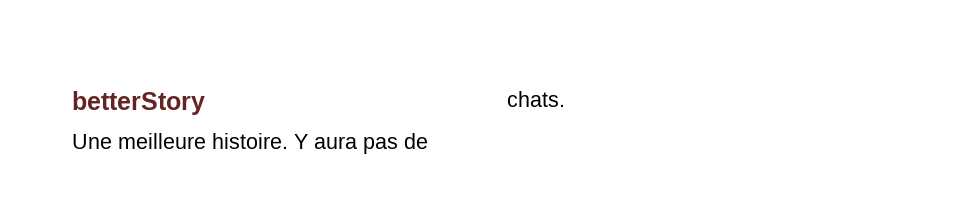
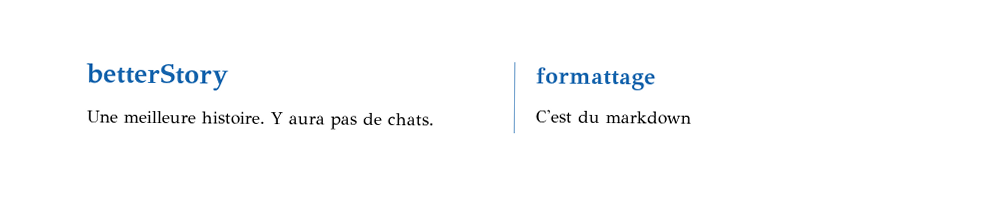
+ formattage
+ C'est du markdown

